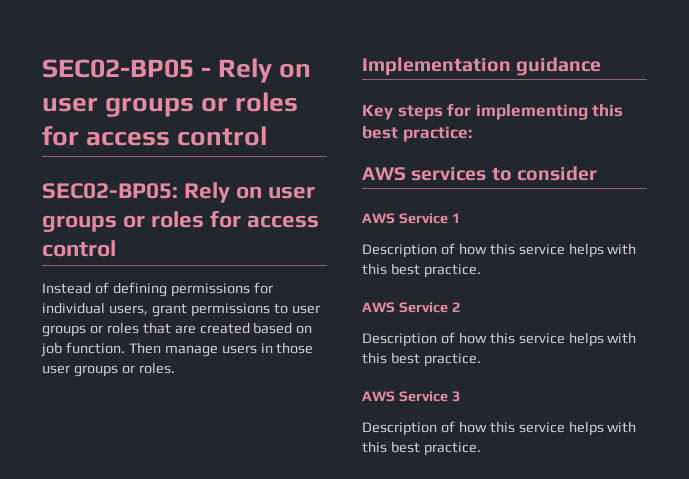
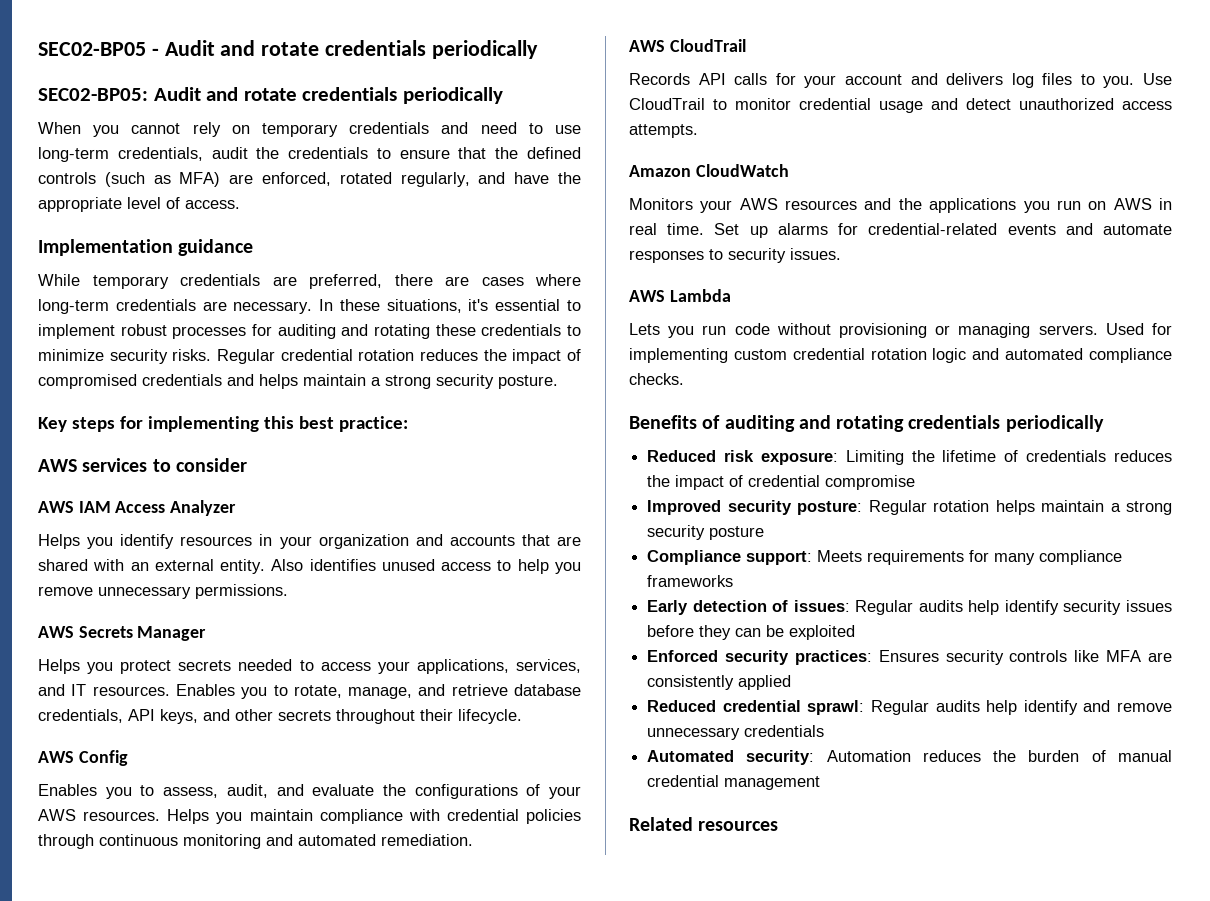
- SEC02-BP05 - Rely on user groups or roles for access control
- SEC02-BP05: Rely on user groups or roles for access control
- Instead of defining permissions for individual users, grant permissions to user groups or roles that are created based on job function. Then manage users in those user groups or roles.
+ SEC02-BP05 - Audit and rotate credentials periodically
+ SEC02-BP05: Audit and rotate credentials periodically
+ When you cannot rely on temporary credentials and need to use long-term credentials, audit the credentials to ensure that the defined controls (such as MFA) are enforced, rotated regularly, and have the appropriate level of access.
  Implementation guidance
+ While temporary credentials are preferred, there are cases where long-term credentials are necessary. In these situations, it's essential to implement robust processes for auditing and rotating these credentials to minimize security risks. Regular credential rotation reduces the impact of compromised credentials and helps maintain a strong security posture.
- AWS Service 1
- Description of how this service helps with this best practice.
- AWS Service 2
- Description of how this service helps with this best practice.
- AWS Service 3
- Description of how this service helps with this best practice.
+ AWS IAM Access Analyzer
+ Helps you identify resources in your organization and accounts that are shared with an external entity. Also identifies unused access to help you remove unnecessary permissions.
+ AWS Secrets Manager
+ Helps you protect secrets needed to access your applications, services, and IT resources. Enables you to rotate, manage, and retrieve database credentials, API keys, and other secrets throughout their lifecycle.
+ AWS Config
+ Enables you to assess, audit, and evaluate the configurations of your AWS resources. Helps you maintain compliance with credential policies through continuous monitoring and automated remediation.
+ AWS CloudTrail
+ Records API calls for your account and delivers log files to you. Use CloudTrail to monitor credential usage and detect unauthorized access attempts.
+ Amazon CloudWatch
+ Monitors your AWS resources and the applications you run on AWS in real time. Set up alarms for credential-related events and automate responses to security issues.
+ AWS Lambda
+ Lets you run code without provisioning or managing servers. Used for implementing custom credential rotation logic and automated compliance checks.
+ Benefits of auditing and rotating credentials periodically
+ Reduced risk exposure: Limiting the lifetime of credentials reduces the impact of credential compromise
+ Improved security posture: Regular rotation helps maintain a strong security posture
+ Compliance support: Meets requirements for many compliance frameworks
+ Early detection of issues: Regular audits help identify security issues before they can be exploited
+ Enforced security practices: Ensures security controls like MFA are consistently applied
+ Reduced credential sprawl: Regular audits help identify and remove unnecessary credentials
+ Automated security: Automation reduces the burden of manual credential management
+ Related resources

